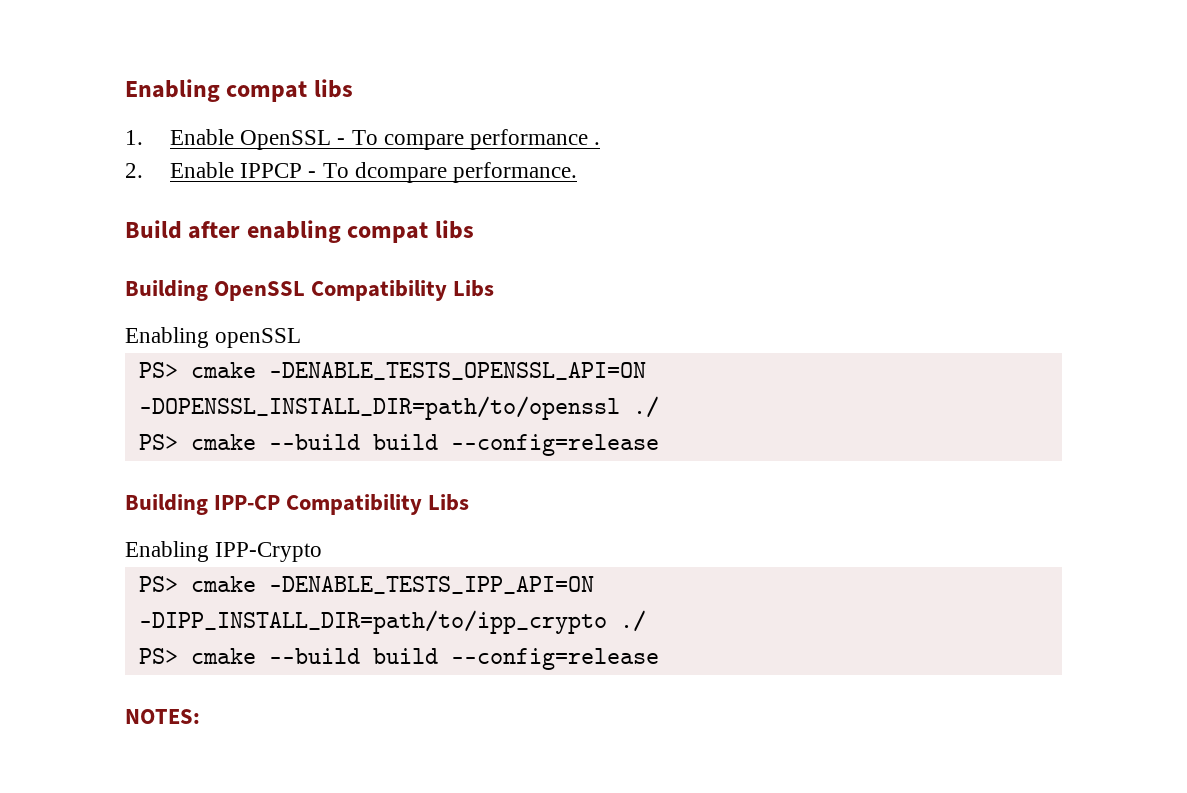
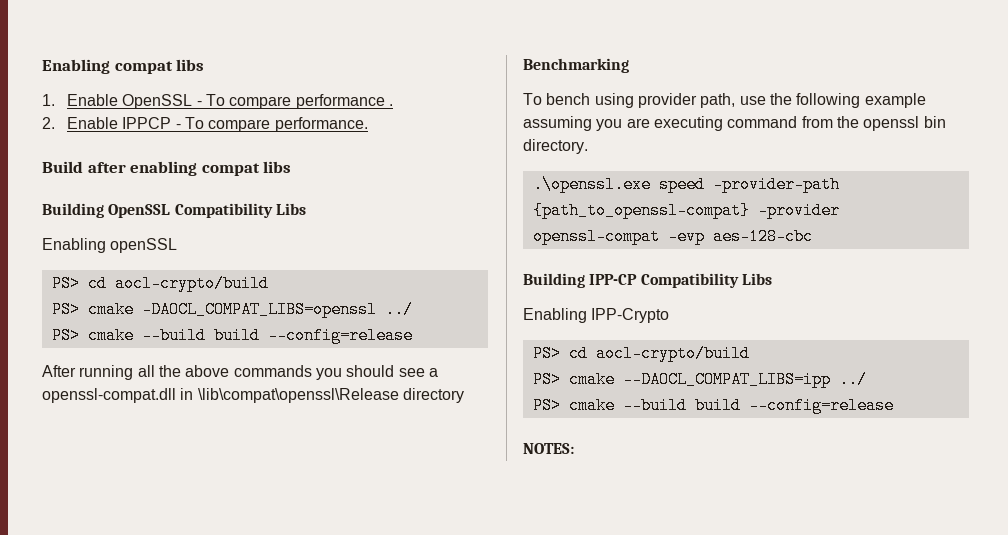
- 2. Enable IPPCP - To dcompare performance.
+ 2. Enable IPPCP - To compare performance.
  Enabling openSSL
- PS> cmake -DENABLE_TESTS_OPENSSL_API=ON -DOPENSSL_INSTALL_DIR=path/to/openssl ./
+ PS> cd aocl-crypto/build
+ PS> cmake -DAOCL_COMPAT_LIBS=openssl ../
  PS> cmake --build build --config=release
+ After running all the above commands you should see a openssl-compat.dll in \lib\compat\openssl\Release directory
+ Benchmarking
+ To bench using provider path, use the following example assuming you are executing command from the openssl bin directory.
+ .\openssl.exe speed -provider-path {path_to_openssl-compat} -provider openssl-compat -evp aes-128-cbc
  Enabling IPP-Crypto
- PS> cmake -DENABLE_TESTS_IPP_API=ON -DIPP_INSTALL_DIR=path/to/ipp_crypto ./
+ PS> cd aocl-crypto/build
+ PS> cmake --DAOCL_COMPAT_LIBS=ipp ../

